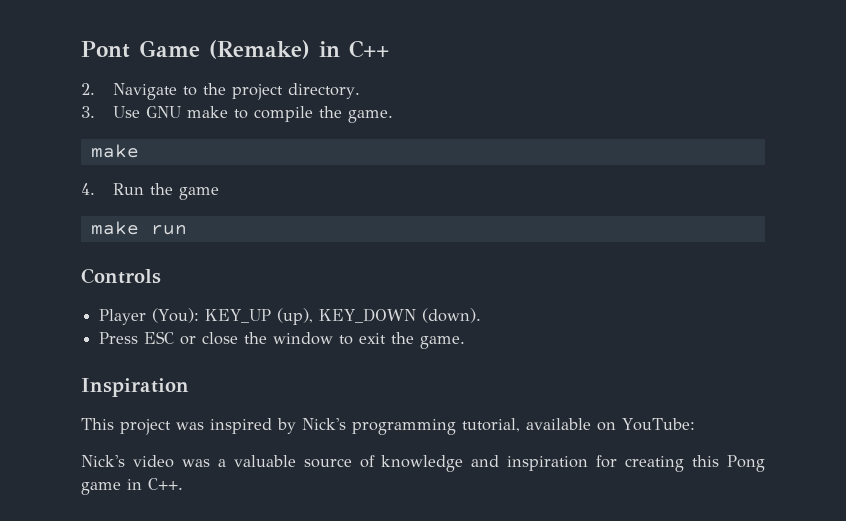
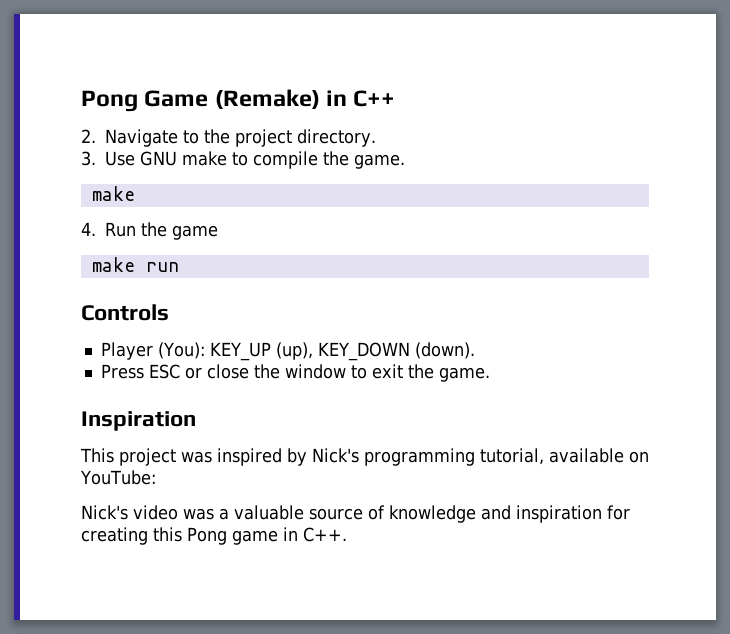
- Pont Game (Remake) in C++
+ Pong Game (Remake) in C++

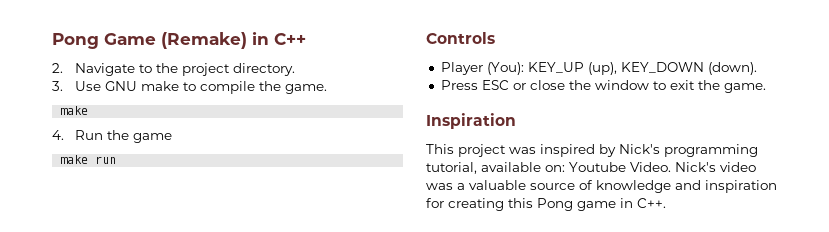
- This project was inspired by Nick's programming tutorial, available on YouTube:
- Nick's video was a valuable source of knowledge and inspiration for creating this Pong game in C++.
+ This project was inspired by Nick's programming tutorial, available on: Youtube Video. Nick's video was a valuable source of knowledge and inspiration for creating this Pong game in C++.

